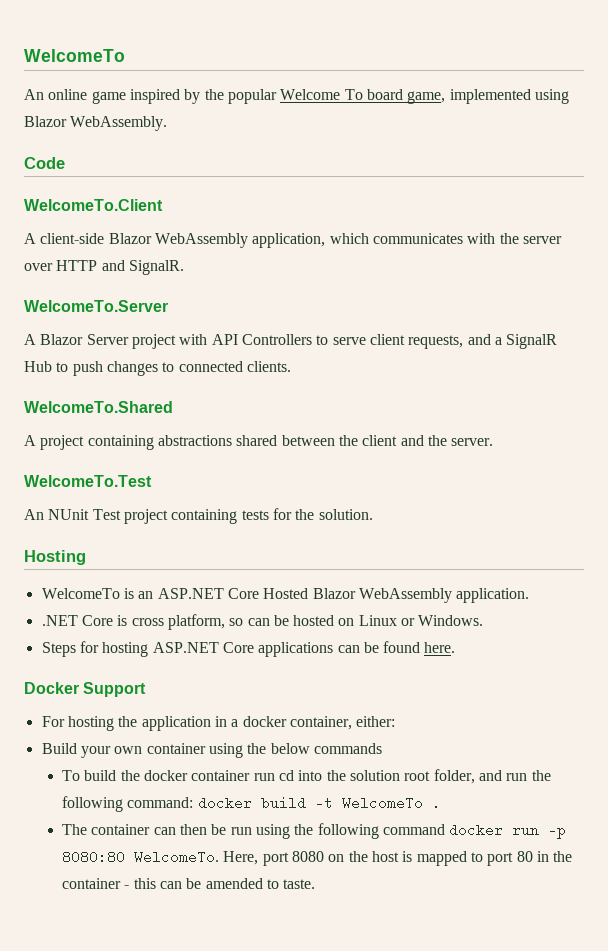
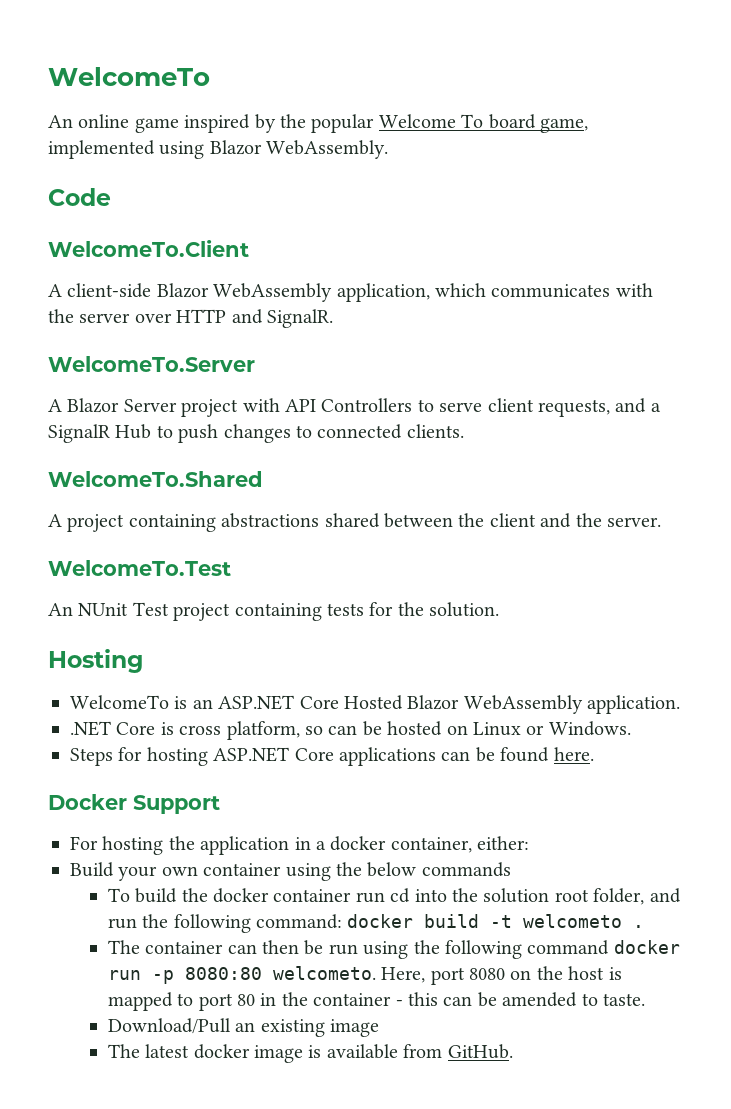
- To build the docker container run cd into the solution root folder, and run the following command: docker build -t WelcomeTo .
+ To build the docker container run cd into the solution root folder, and run the following command: docker build -t welcometo .
- The container can then be run using the following command docker run -p 8080:80 WelcomeTo.
+ The container can then be run using the following command docker run -p 8080:80 welcometo.
+ Download/Pull an existing image
+ The latest docker image is available from GitHub.

